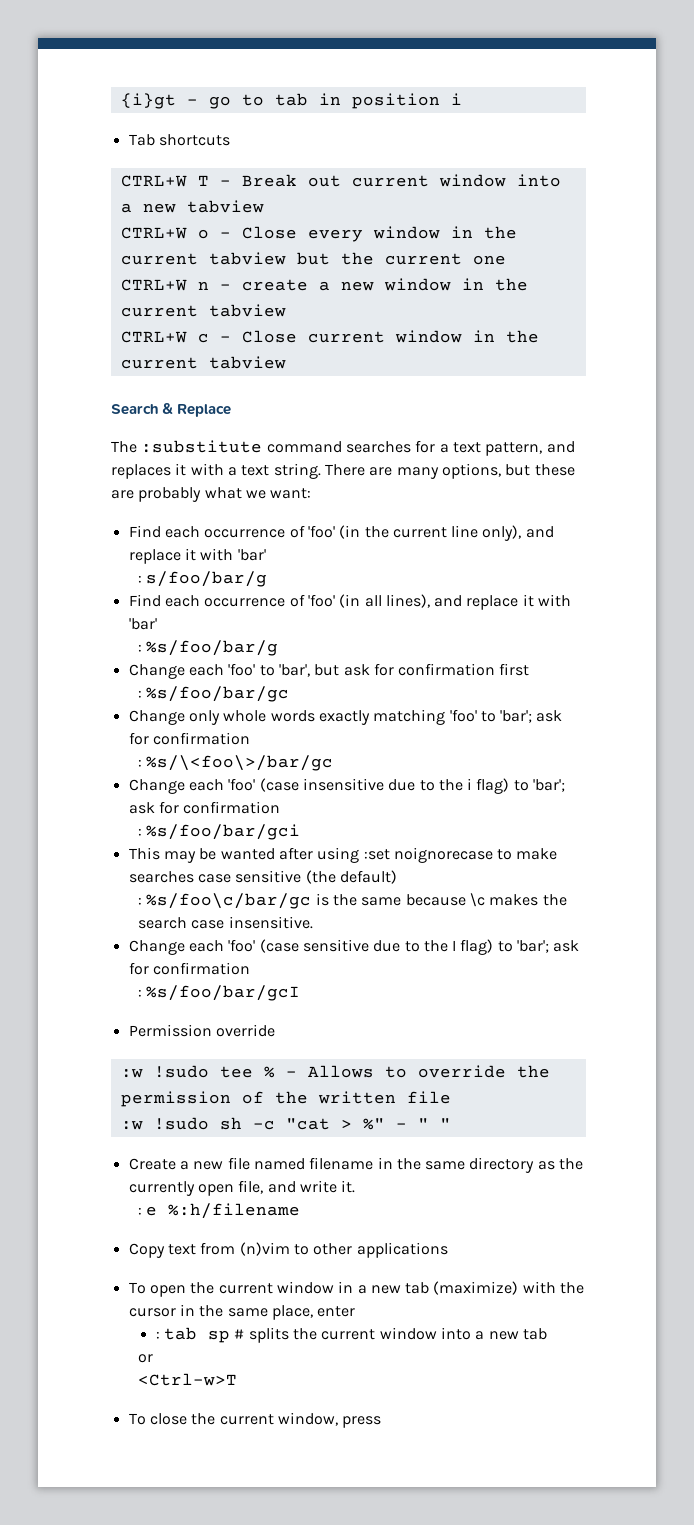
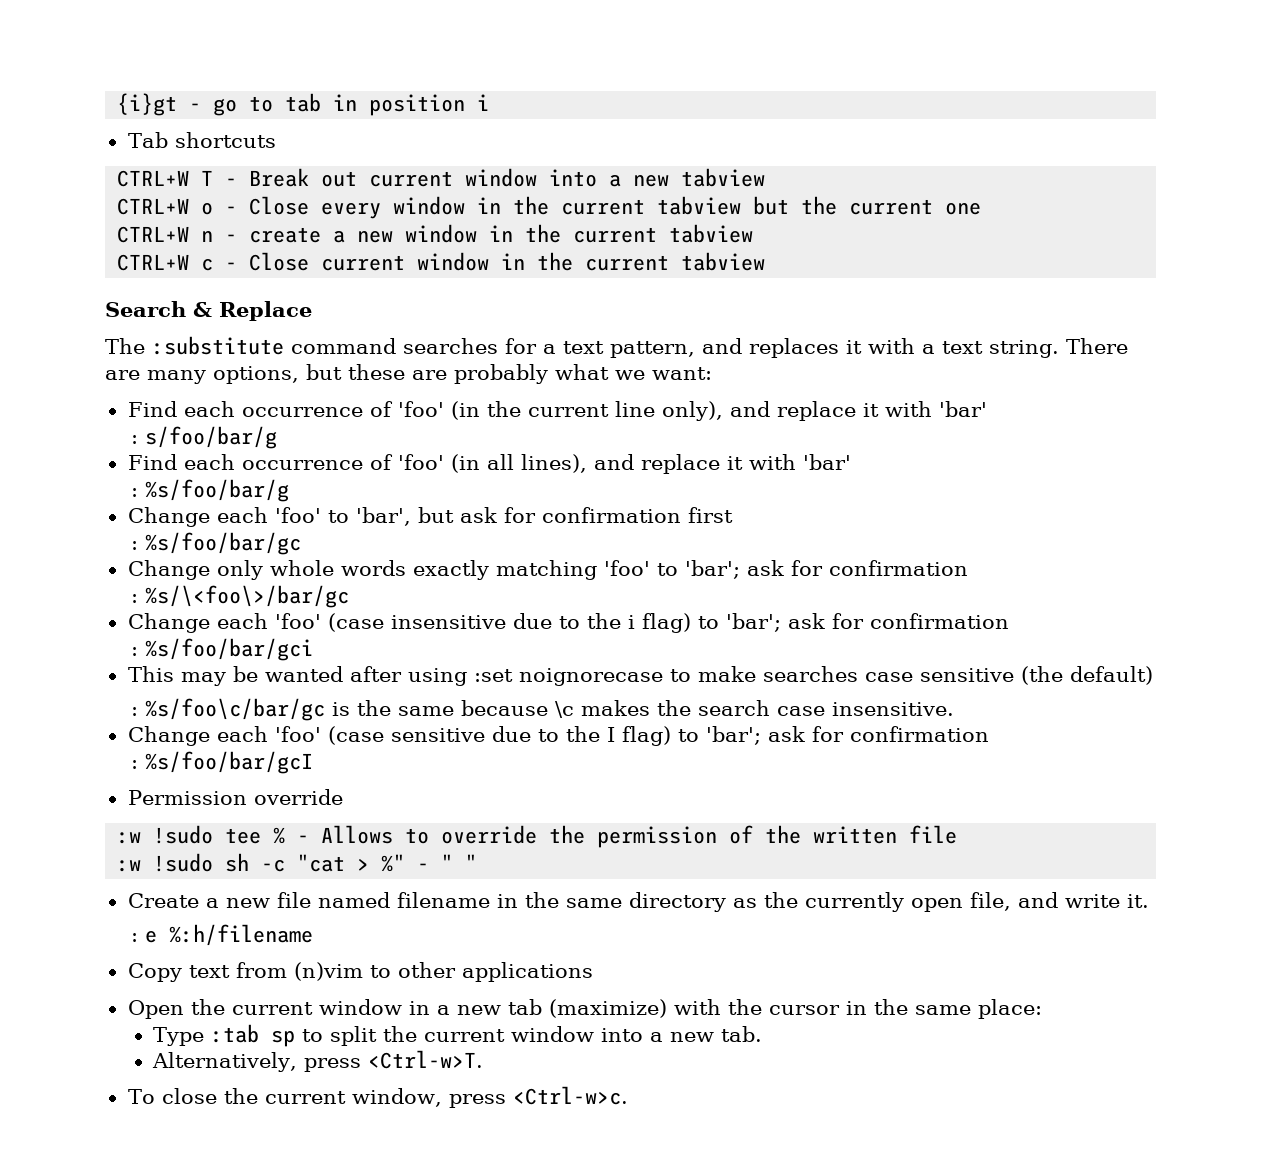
- To open the current window in a new tab (maximize) with the cursor in the same place, enter
- : tab sp # splits the current window into a new tab
- or
- <Ctrl-w>T
+ Open the current window in a new tab (maximize) with the cursor in the same place:
+ Type :tab sp to split the current window into a new tab.
+ Alternatively, press <Ctrl-w>T.
- To close the current window, press
+ To close the current window, press <Ctrl-w>c.

